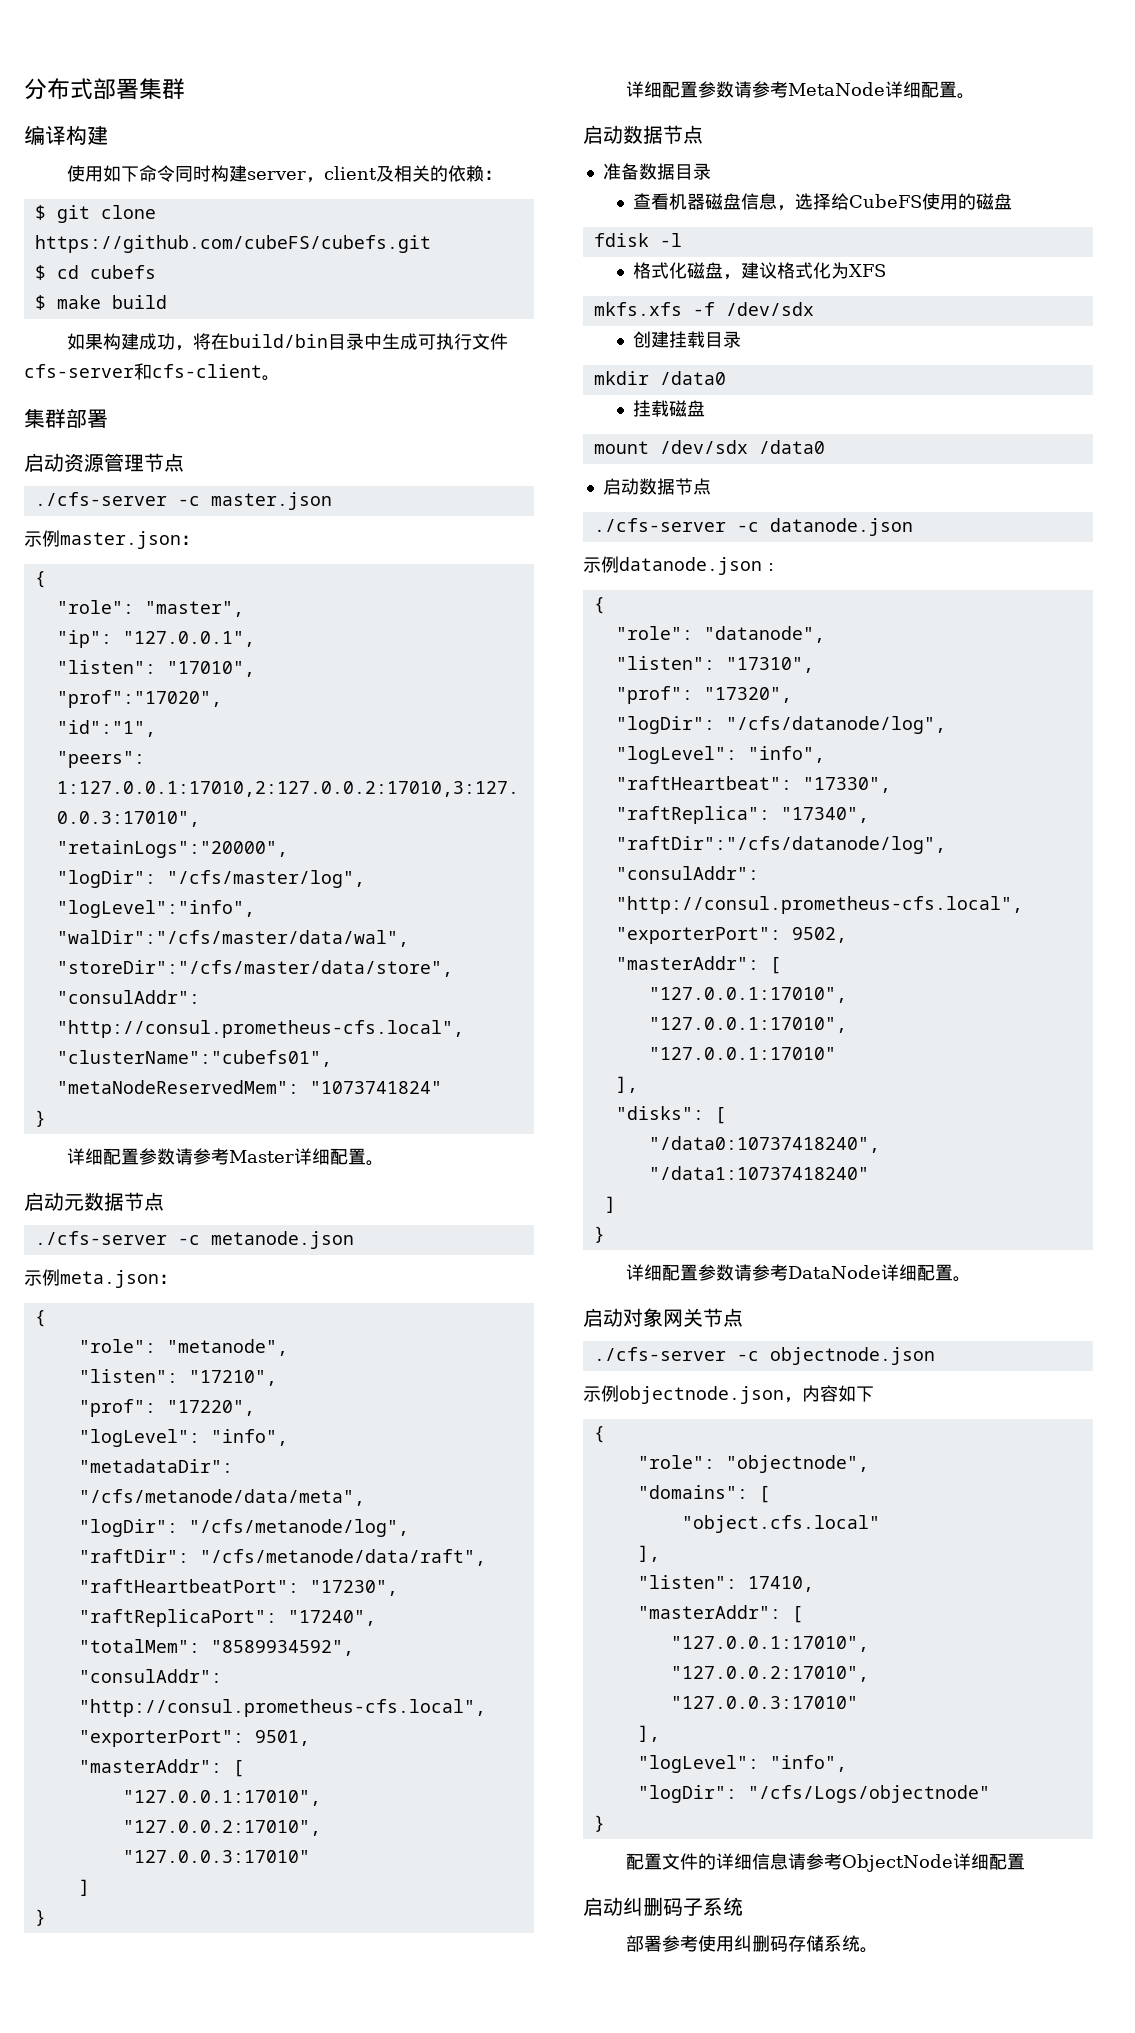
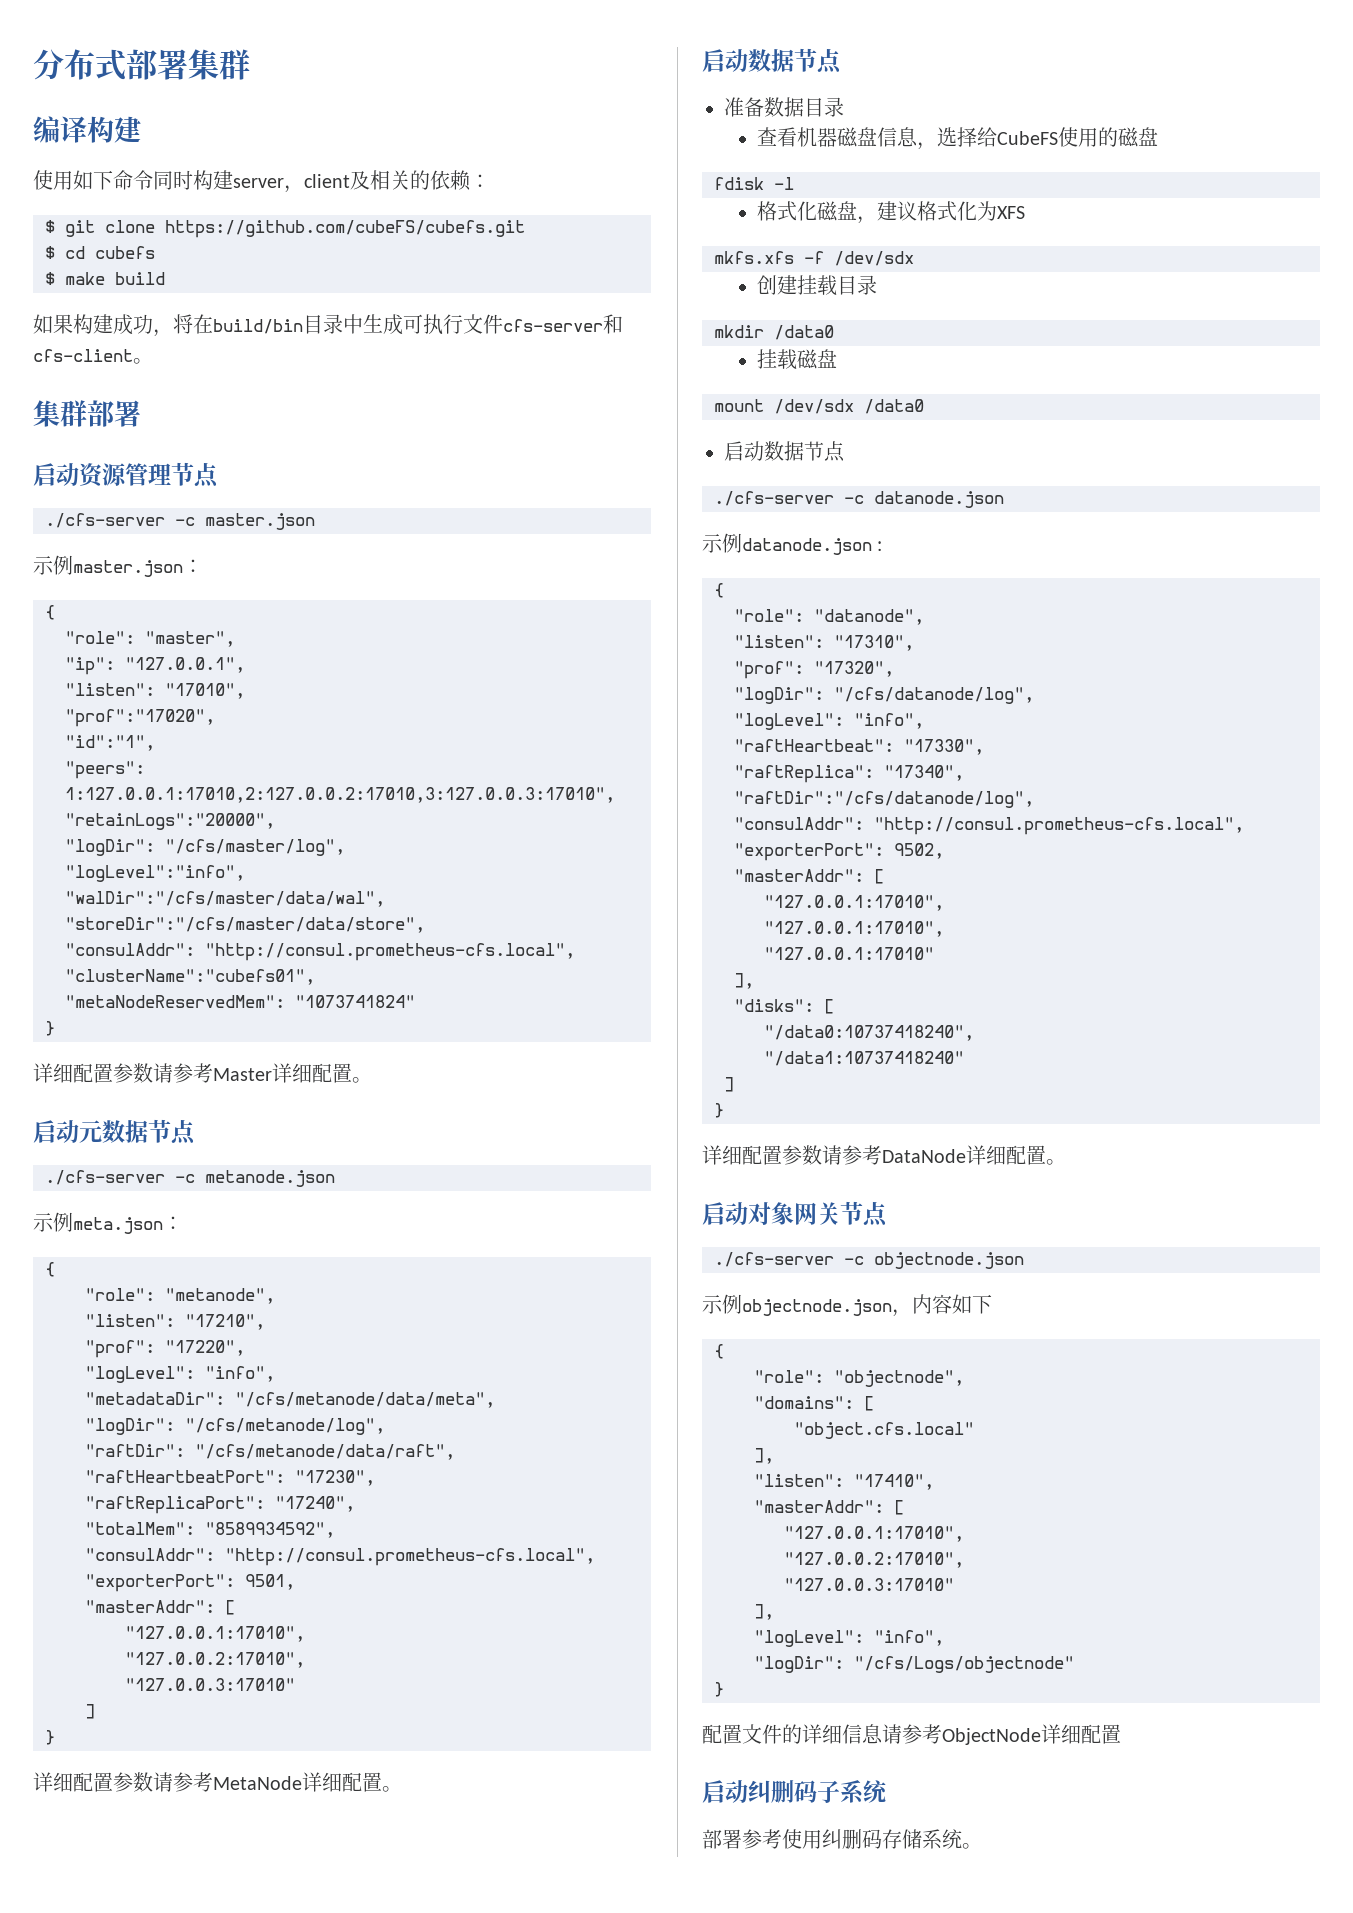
- "listen": 17410,
+ "listen": "17410",

